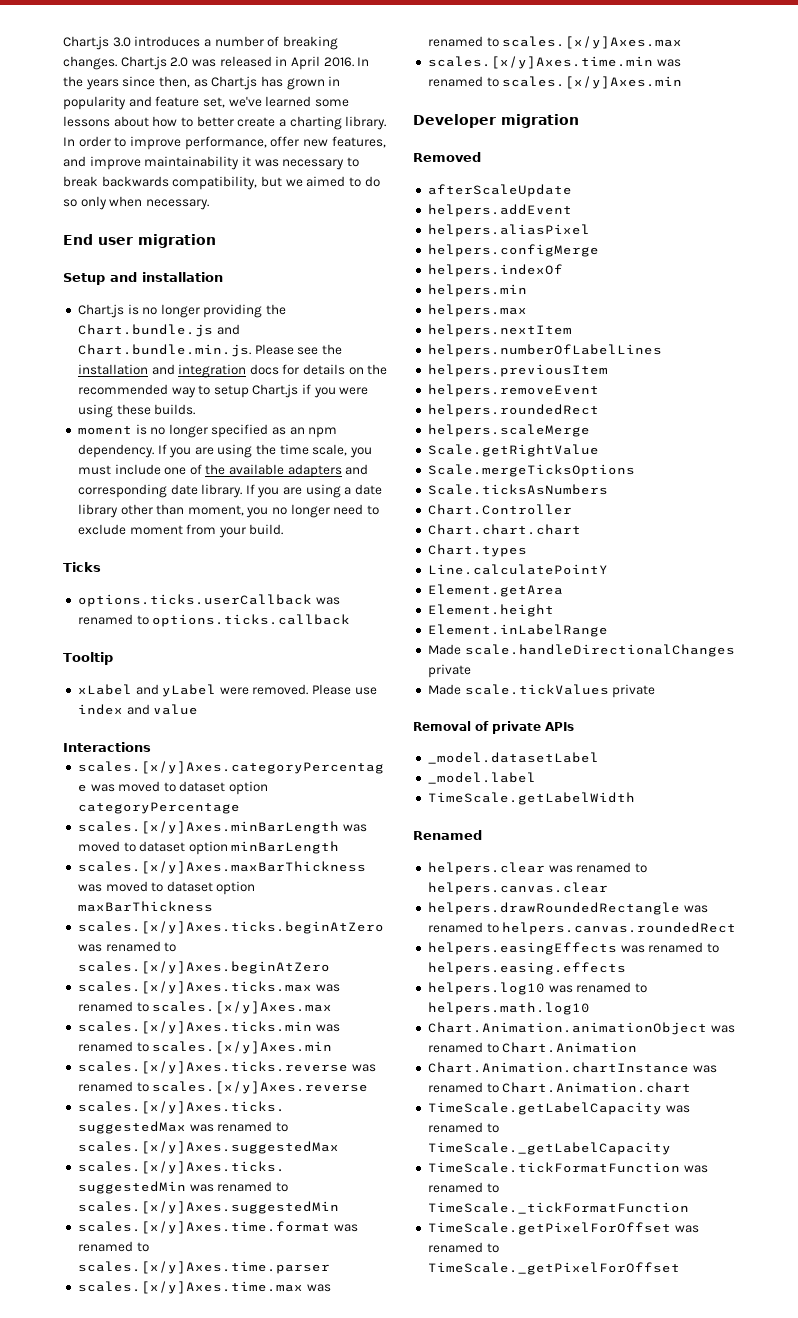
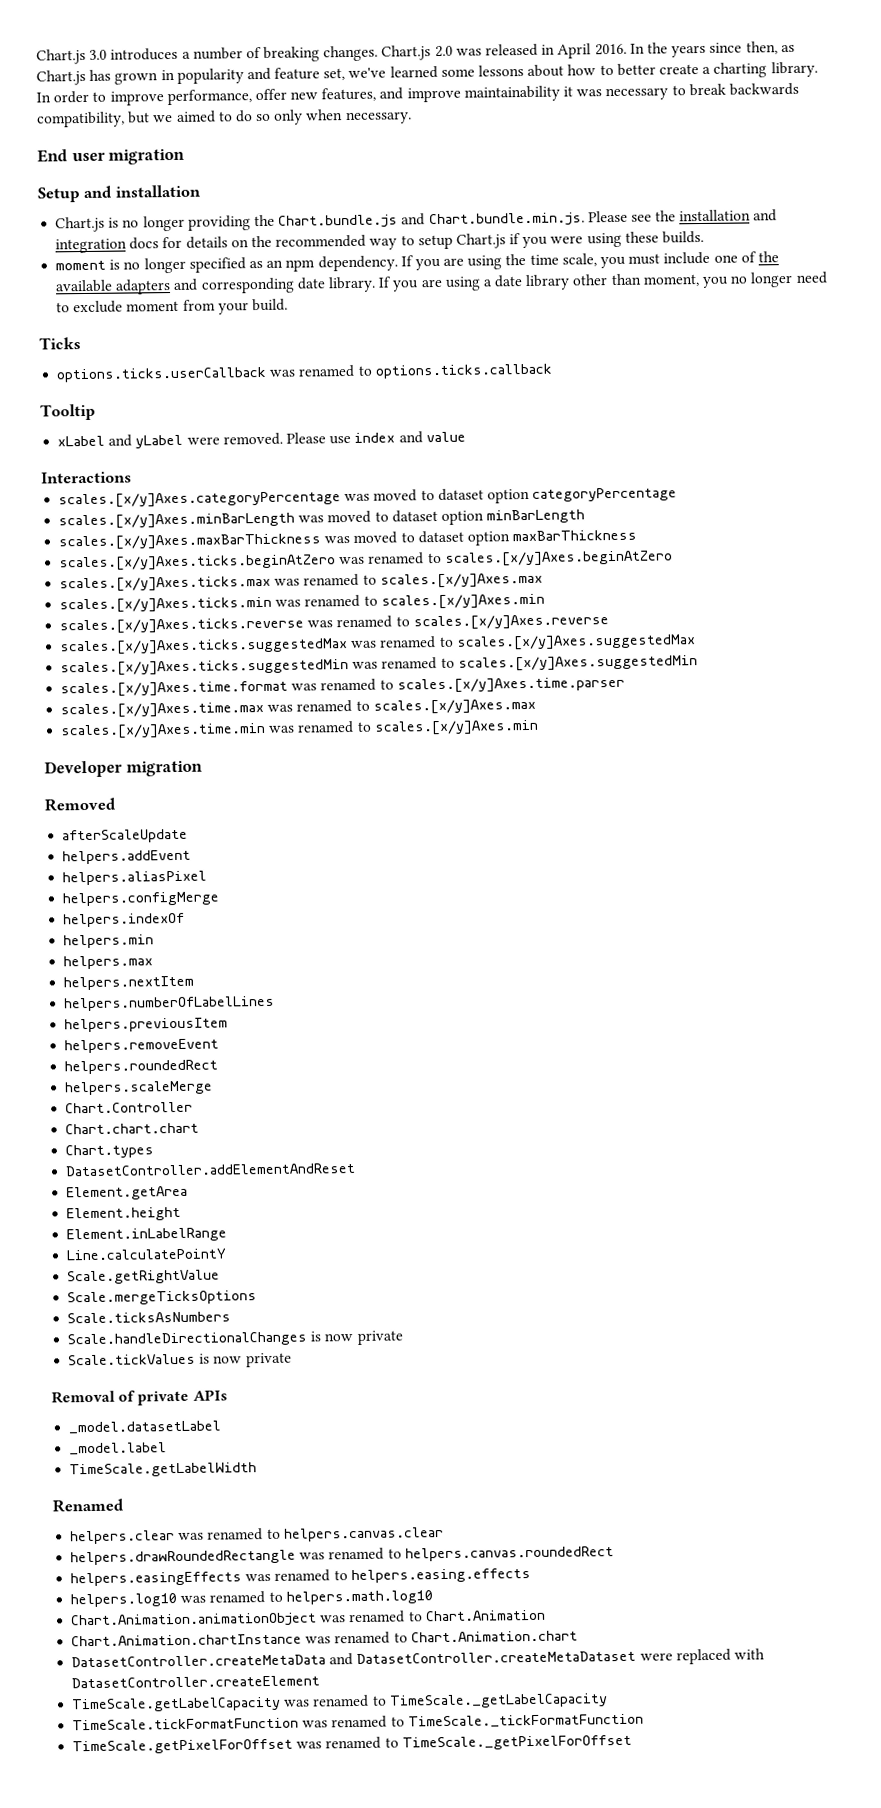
- Scale.getRightValue
- Scale.mergeTicksOptions
- Scale.ticksAsNumbers
- Line.calculatePointY
+ DatasetController.addElementAndReset
- Made scale.handleDirectionalChanges private
- Made scale.tickValues private
+ Line.calculatePointY
+ Scale.getRightValue
+ Scale.mergeTicksOptions
+ Scale.ticksAsNumbers
+ Scale.handleDirectionalChanges is now private
+ Scale.tickValues is now private
+ DatasetController.createMetaData and DatasetController.createMetaDataset were replaced with DatasetController.createElement

